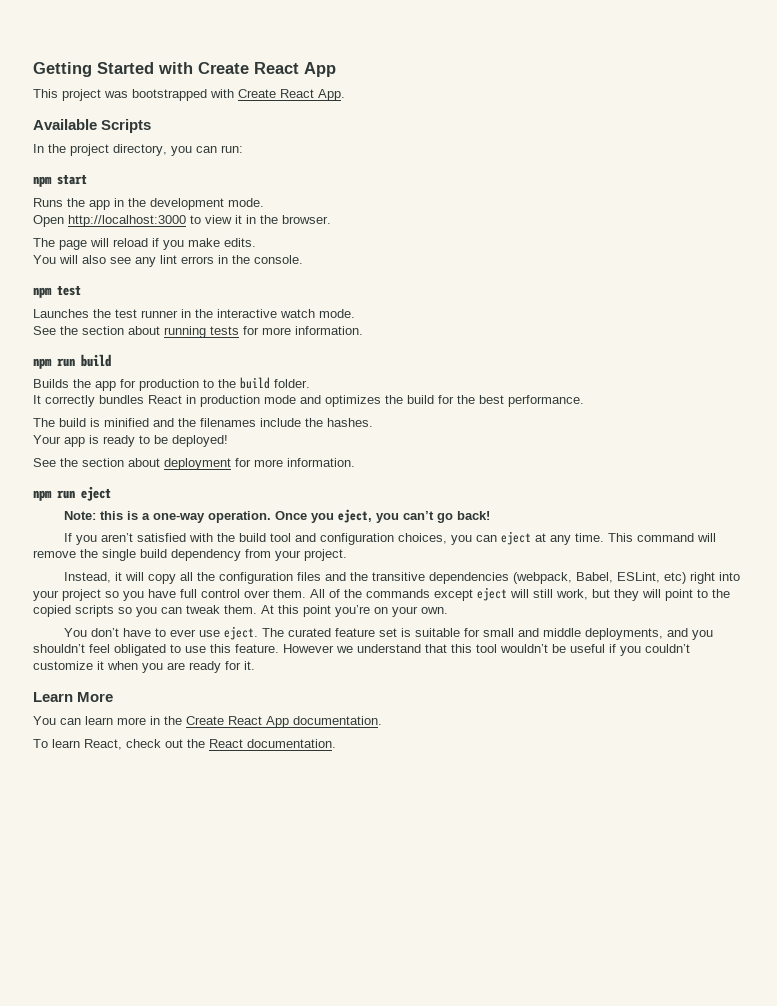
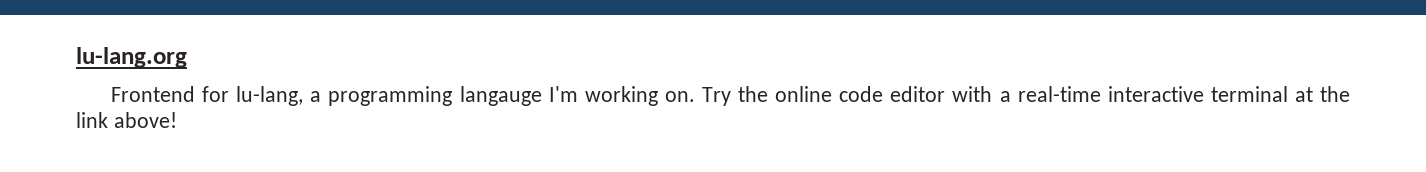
- Getting Started with Create React App
- This project was bootstrapped with Create React App.
- Available Scripts
- In the project directory, you can run:
- npm start
- Runs the app in the development mode.
- Open http://localhost:3000 to view it in the browser.
- The page will reload if you make edits.
- You will also see any lint errors in the console.
- npm test
- Launches the test runner in the interactive watch mode.
- See the section about running tests for more information.
- npm run build
- Builds the app for production to the build folder.
- It correctly bundles React in production mode and optimizes the build for the best performance.
- The build is minified and the filenames include the hashes.
- Your app is ready to be deployed!
- See the section about deployment for more information.
- npm run eject
- Note: this is a one-way operation. Once you eject, you can’t go back!
- If you aren’t satisfied with the build tool and configuration choices, you can eject at any time. This command will remove the single build dependency from your project.
- Instead, it will copy all the configuration files and the transitive dependencies (webpack, Babel, ESLint, etc) right into your project so you have full control over them. All of the commands except eject will still work, but they will point to the copied scripts so you can tweak them. At this point you’re on your own.
- You don’t have to ever use eject. The curated feature set is suitable for small and middle deployments, and you shouldn’t feel obligated to use this feature. However we understand that this tool wouldn’t be useful if you couldn’t customize it when you are ready for it.
- Learn More
- You can learn more in the Create React App documentation.
- To learn React, check out the React documentation.
+ lu-lang.org
+ Frontend for lu-lang, a programming langauge I'm working on. Try the online code editor with a real-time interactive terminal at the link above!

